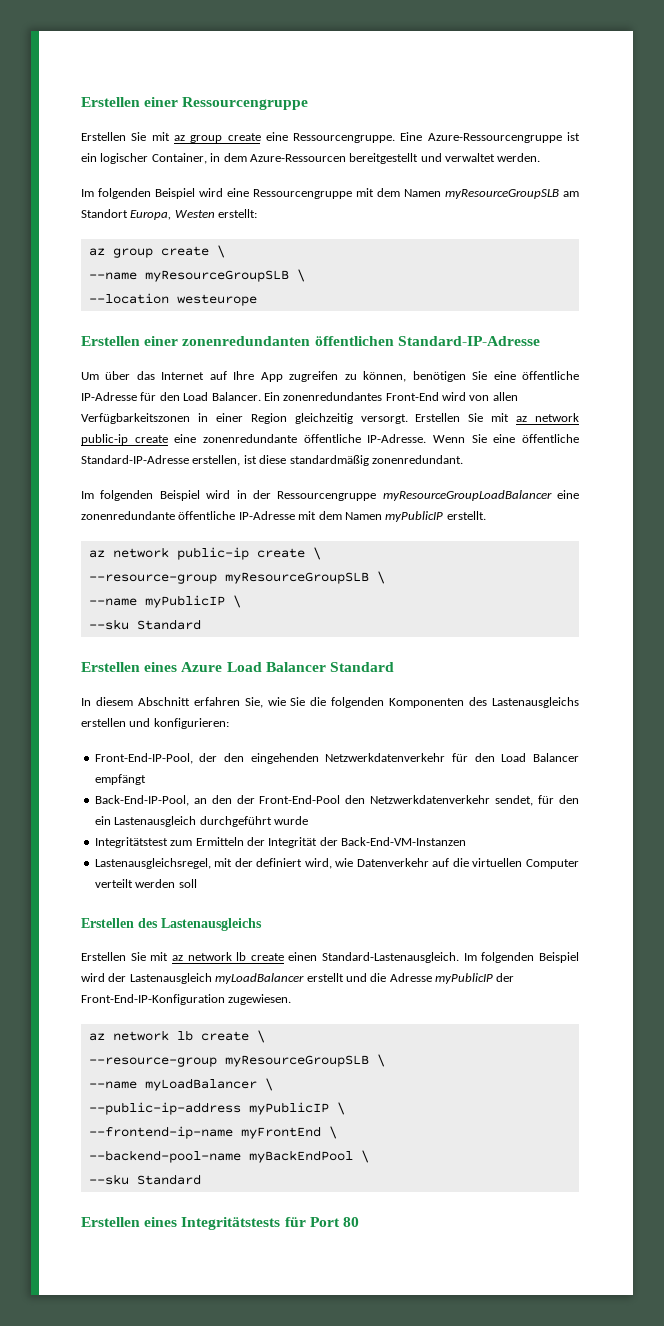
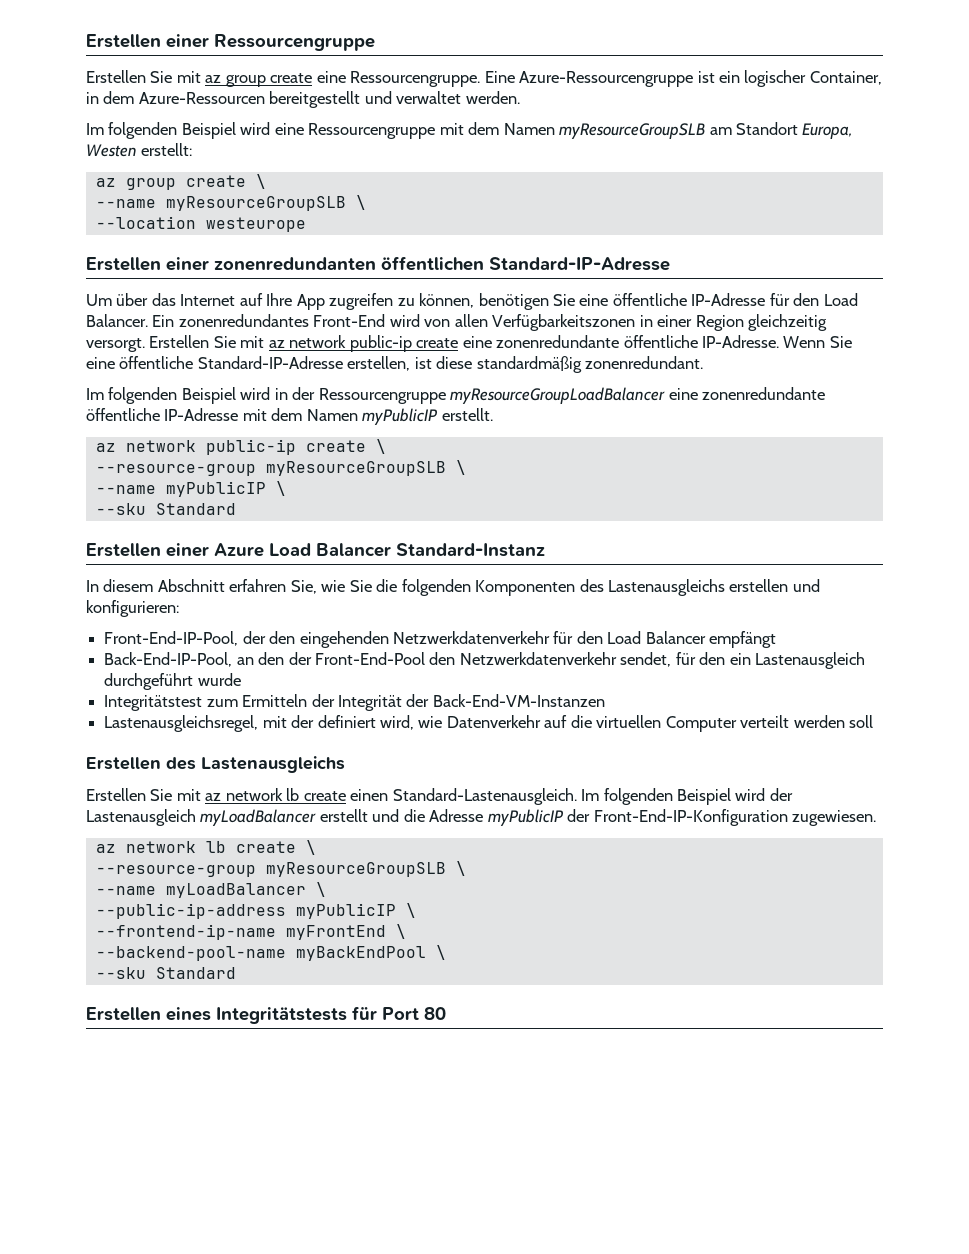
- Erstellen eines Azure Load Balancer Standard
+ Erstellen einer Azure Load Balancer Standard-Instanz

